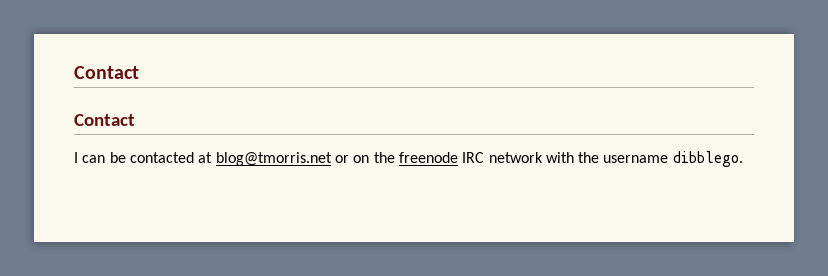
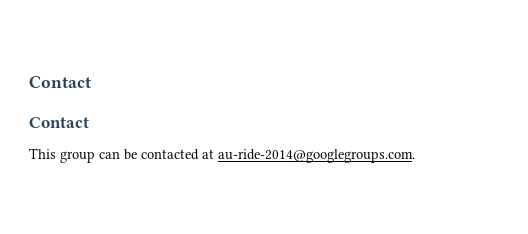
- I can be contacted at blog@tmorris.net or on the freenode IRC network with the username dibblego.
+ This group can be contacted at au-ride-2014@googlegroups.com.

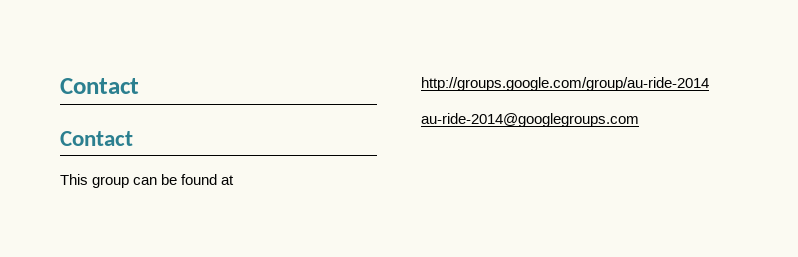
- This group can be contacted at au-ride-2014@googlegroups.com.
+ This group can be found at http://groups.google.com/group/au-ride-2014
+ au-ride-2014@googlegroups.com

